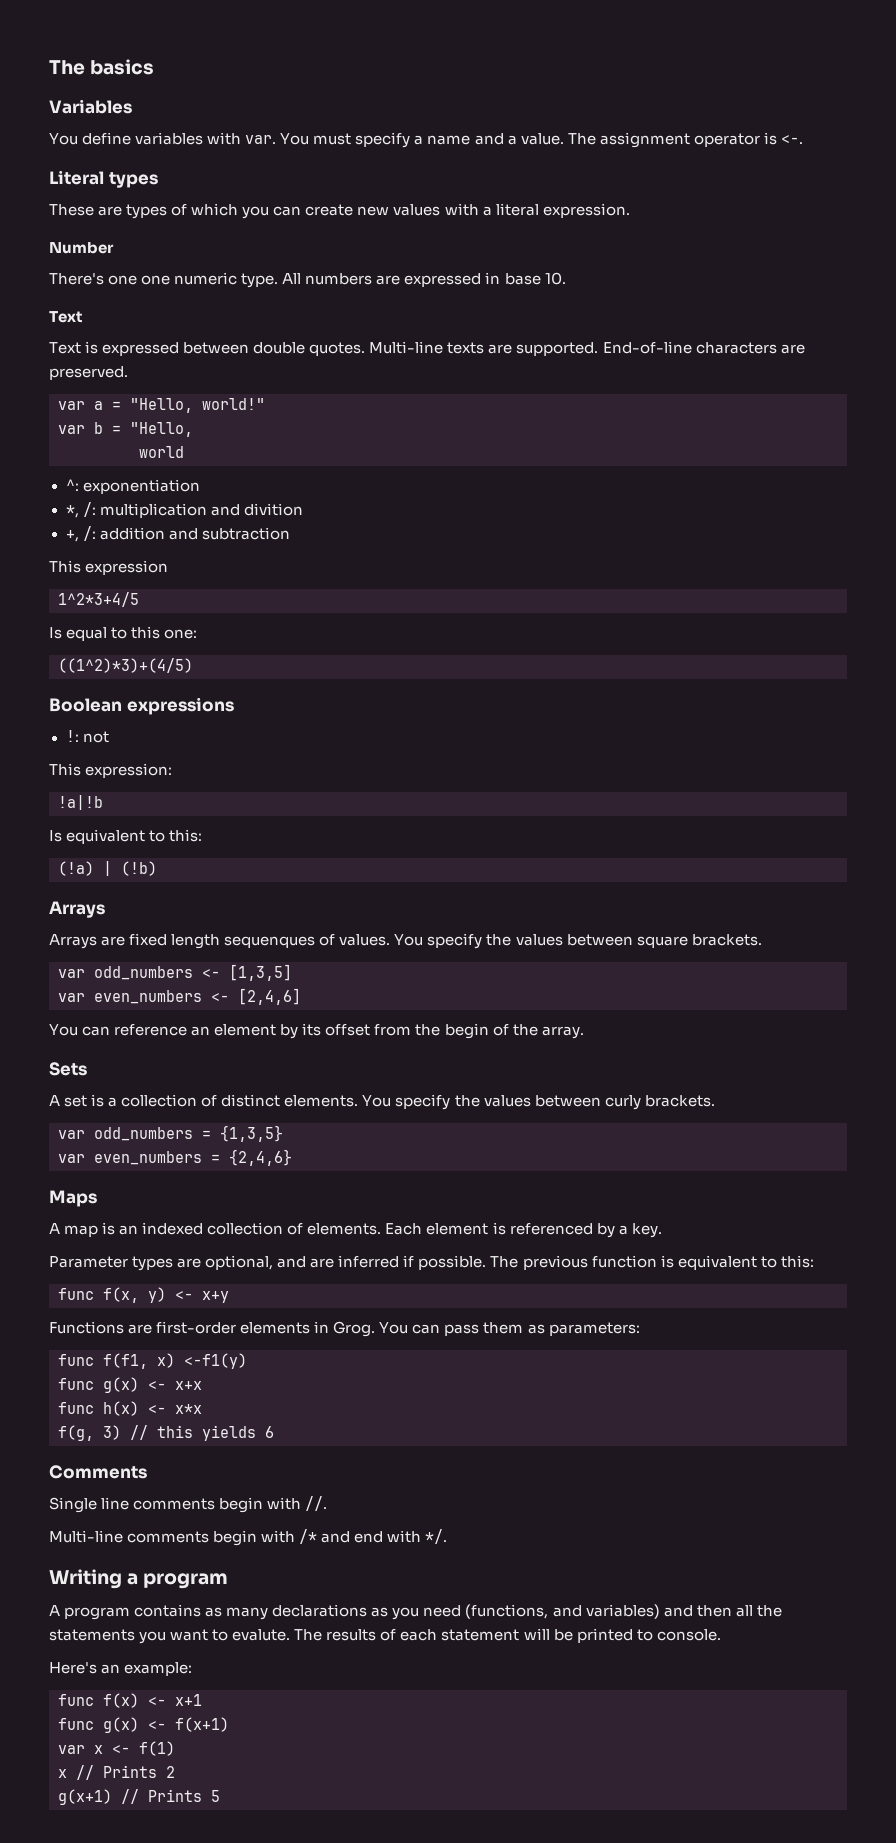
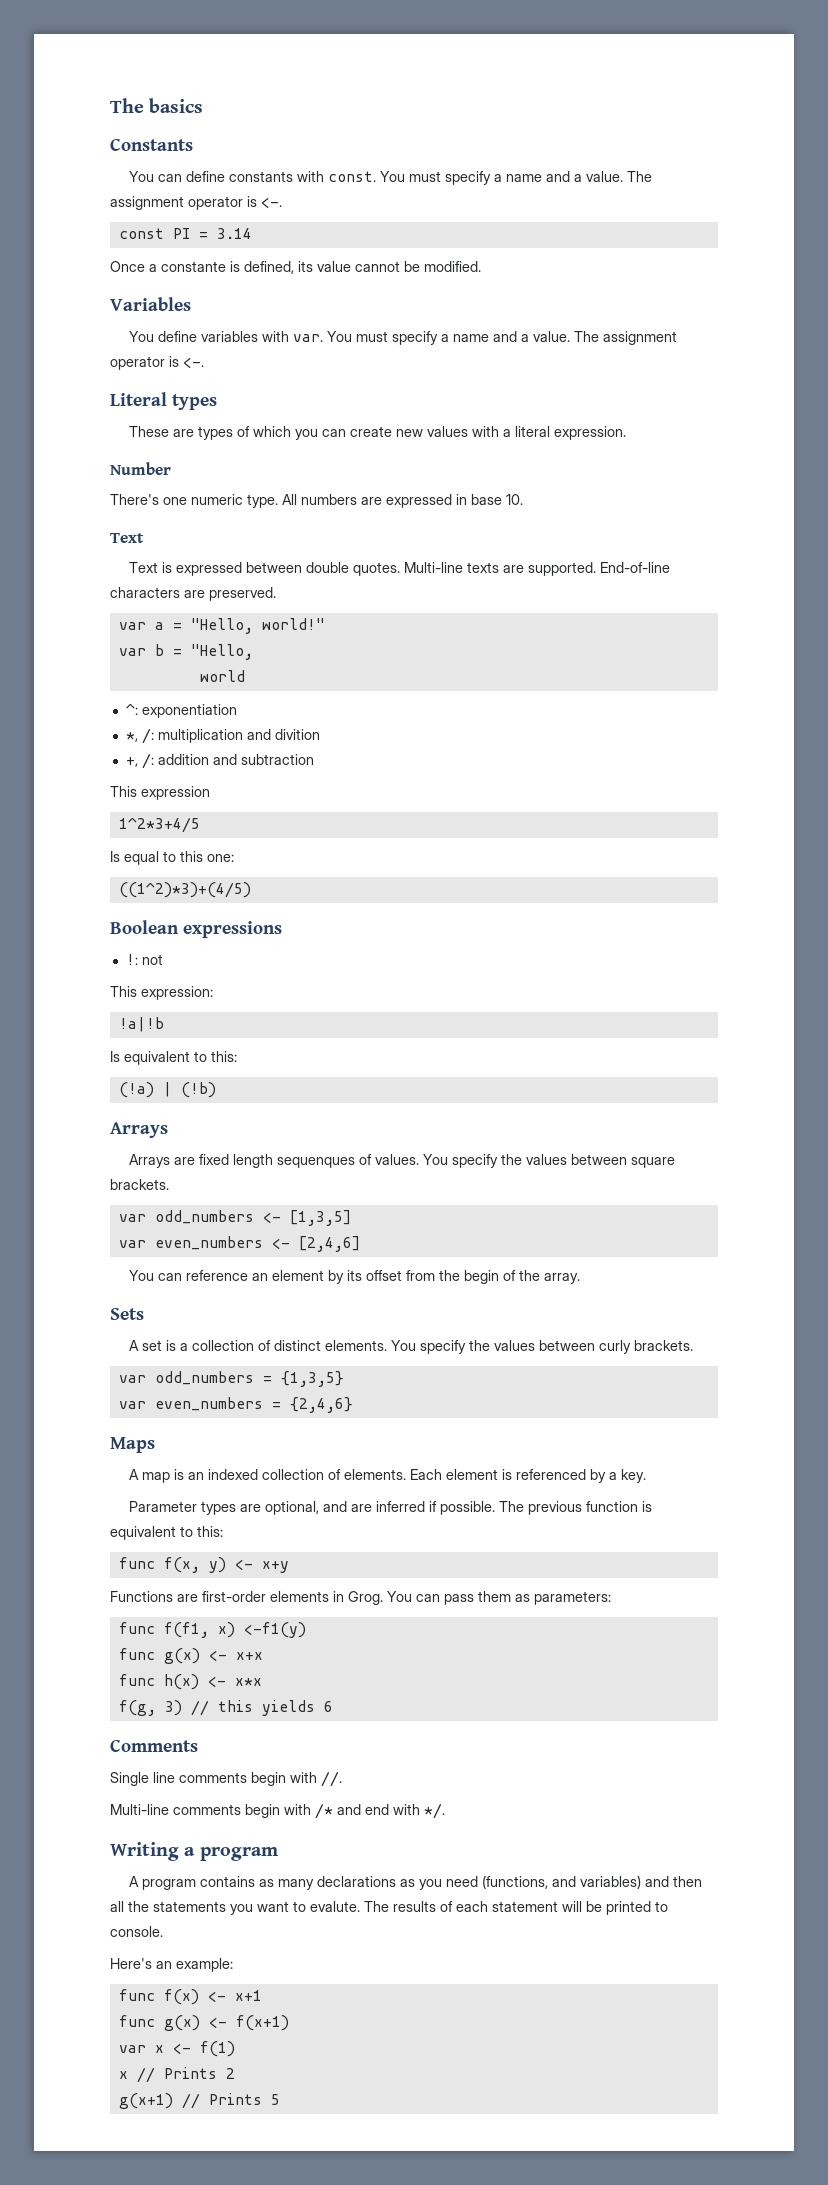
+ Constants
+ You can define constants with const. You must specify a name and a value. The assignment operator is <-.
+ const PI = 3.14
+ Once a constante is defined, its value cannot be modified.
- There's one one numeric type.
+ There's one numeric type.

